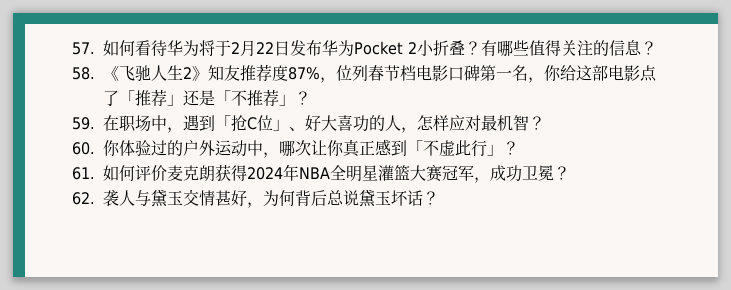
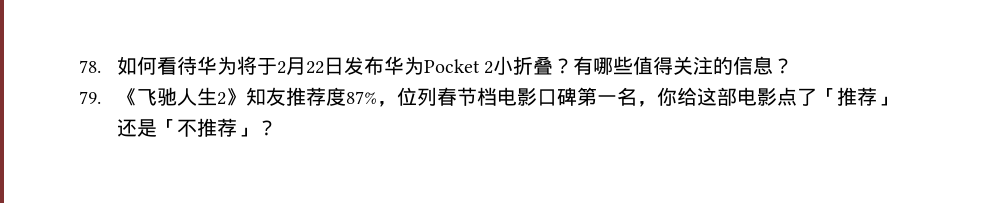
- 57.如何看待华为将于2月22日发布华为Pocket 2小折叠？
+ 78.如何看待华为将于2月22日发布华为Pocket 2小折叠？
- 58.《飞驰人生2》知友推荐度87%，位列春节档电影口碑第一名，你给这部电影点了「推荐」还是「不推荐」？
+ 79.《飞驰人生2》知友推荐度87%，位列春节档电影口碑第一名，你给这部电影点了「推荐」还是「不推荐」？
- 59.在职场中，遇到「抢C位」、好大喜功的人，怎样应对最机智？
- 60.你体验过的户外运动中，哪次让你真正感到「不虚此行」？
- 61.如何评价麦克朗获得2024年NBA全明星灌篮大赛冠军，成功卫冕？
- 62.袭人与黛玉交情甚好，为何背后总说黛玉坏话？

